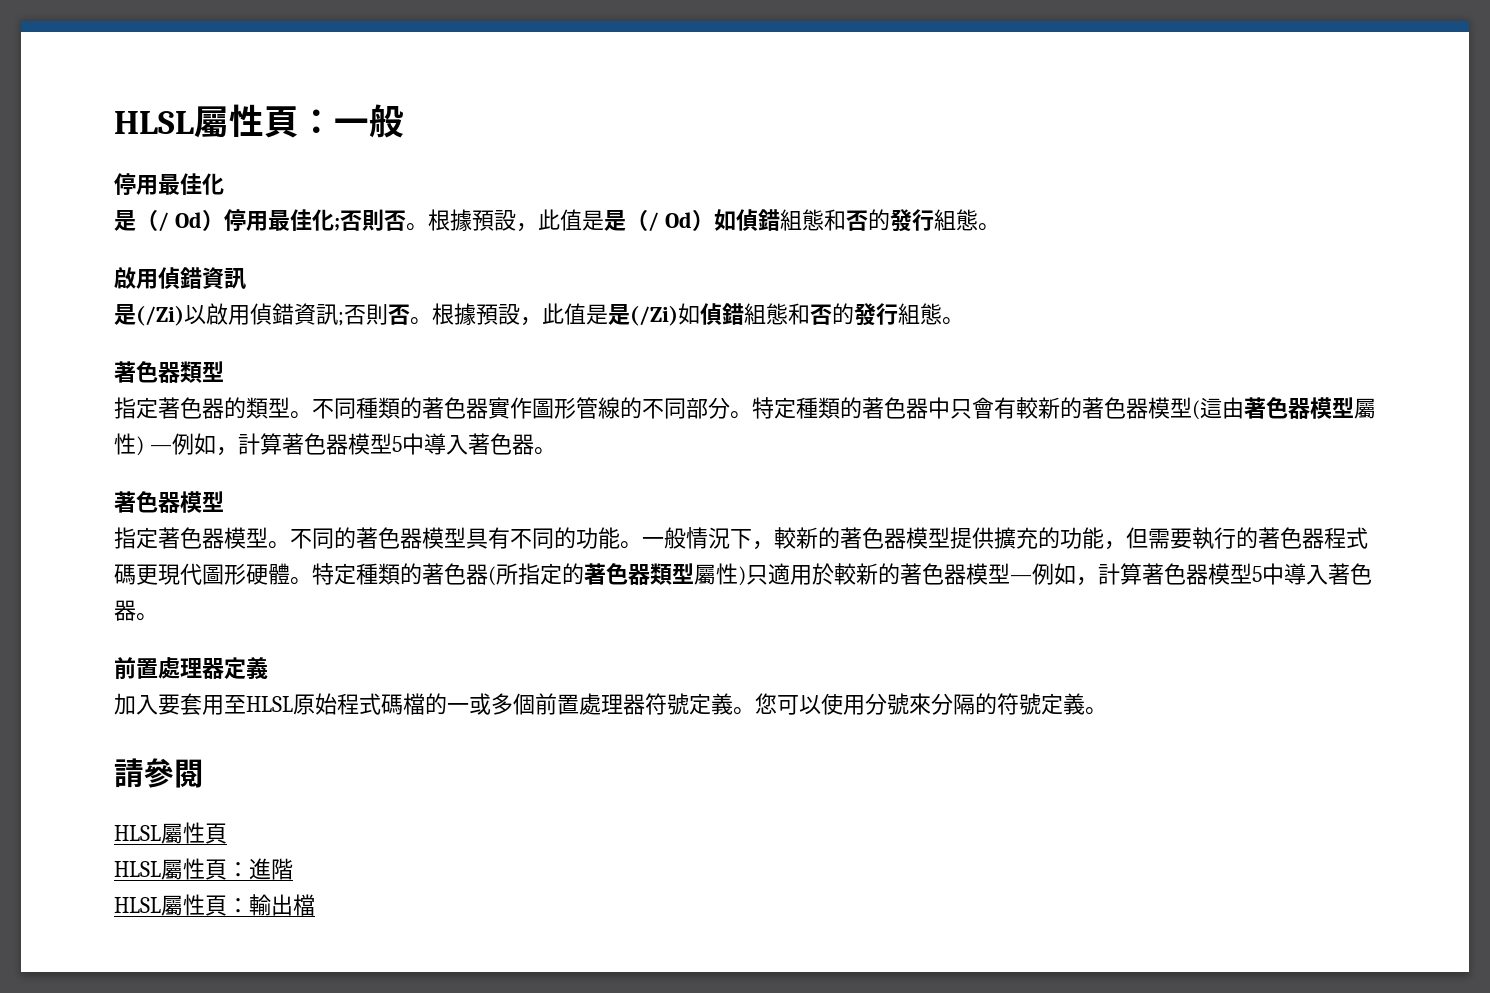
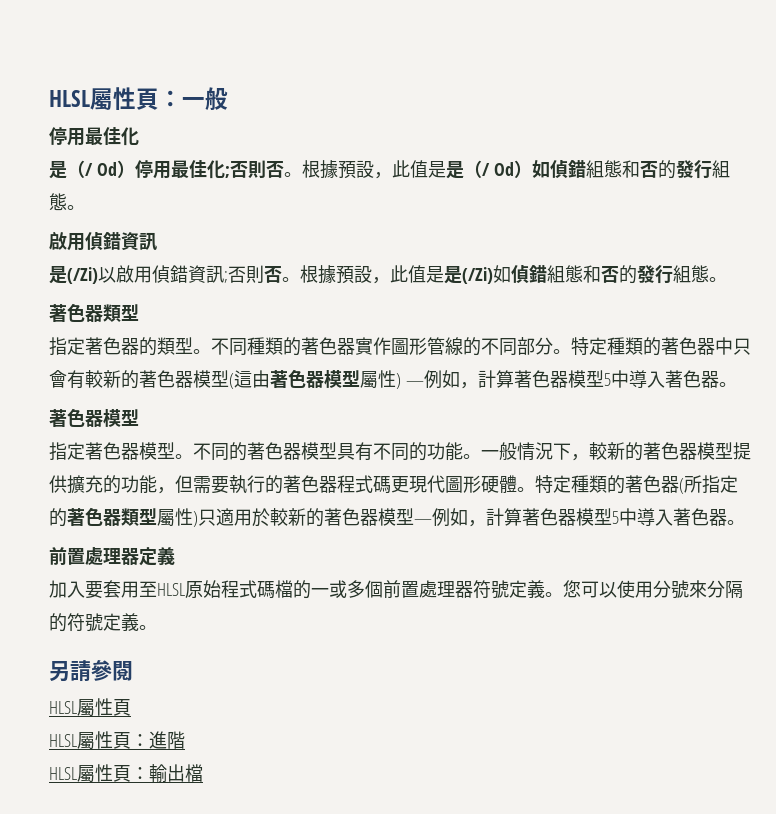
- 請參閱
+ 另請參閱

